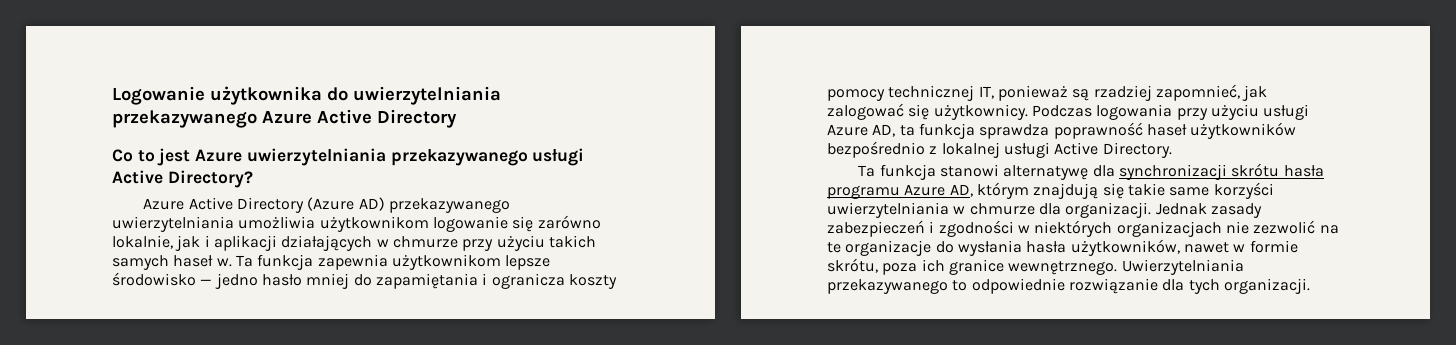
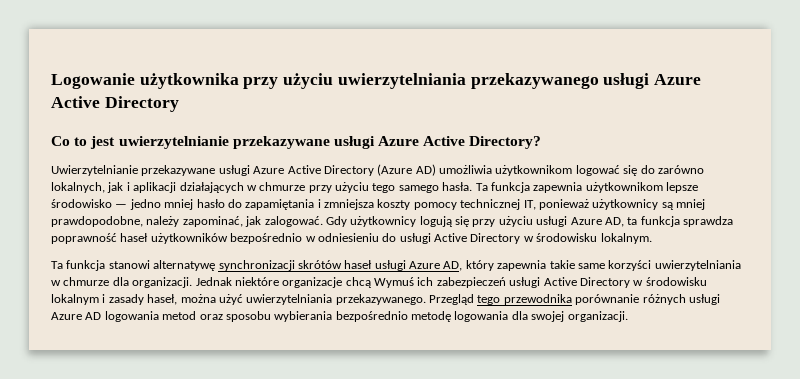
- Logowanie użytkownika do uwierzytelniania przekazywanego Azure Active Directory
+ Logowanie użytkownika przy użyciu uwierzytelniania przekazywanego usługi Azure Active Directory
- Co to jest Azure uwierzytelniania przekazywanego usługi Active Directory?
+ Co to jest uwierzytelnianie przekazywane usługi Azure Active Directory?
- Azure Active Directory (Azure AD) przekazywanego uwierzytelniania umożliwia użytkownikom logowanie się zarówno lokalnie, jak i aplikacji działających w chmurze przy użyciu takich samych haseł w.
+ Uwierzytelnianie przekazywane usługi Azure Active Directory (Azure AD) umożliwia użytkownikom logować się do zarówno lokalnych, jak i aplikacji działających w chmurze przy użyciu tego samego hasła.
- Ta funkcja zapewnia użytkownikom lepsze środowisko — jedno hasło mniej do zapamiętania i ogranicza koszty pomocy technicznej IT, ponieważ są rzadziej zapomnieć, jak zalogować się użytkownicy. Podczas logowania przy użyciu usługi Azure AD, ta funkcja sprawdza poprawność haseł użytkowników bezpośrednio z lokalnej usługi Active Directory.
- Ta funkcja stanowi alternatywę dla synchronizacji skrótu hasła programu Azure AD, którym znajdują się takie same korzyści uwierzytelniania w chmurze dla organizacji.
+ Ta funkcja zapewnia użytkownikom lepsze środowisko — jedno mniej hasło do zapamiętania i zmniejsza koszty pomocy technicznej IT, ponieważ użytkownicy są mniej prawdopodobne, należy zapominać, jak zalogować. Gdy użytkownicy logują się przy użyciu usługi Azure AD, ta funkcja sprawdza poprawność haseł użytkowników bezpośrednio w odniesieniu do usługi Active Directory w środowisku lokalnym.
+ Ta funkcja stanowi alternatywę synchronizacji skrótów haseł usługi Azure AD, który zapewnia takie same korzyści uwierzytelniania w chmurze dla organizacji.
- Jednak zasady zabezpieczeń i zgodności w niektórych organizacjach nie zezwolić na te organizacje do wysłania hasła użytkowników, nawet w formie skrótu, poza ich granice wewnętrznego. Uwierzytelniania przekazywanego to odpowiednie rozwiązanie dla tych organizacji.
+ Jednak niektóre organizacje chcą Wymuś ich zabezpieczeń usługi Active Directory w środowisku lokalnym i zasady haseł, można użyć uwierzytelniania przekazywanego. Przegląd tego przewodnika porównanie różnych usługi Azure AD logowania metod oraz sposobu wybierania bezpośrednio metodę logowania dla swojej organizacji.

